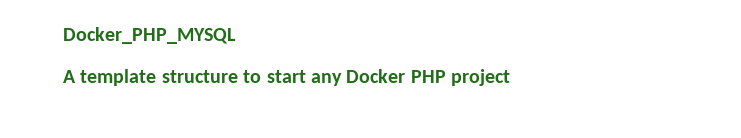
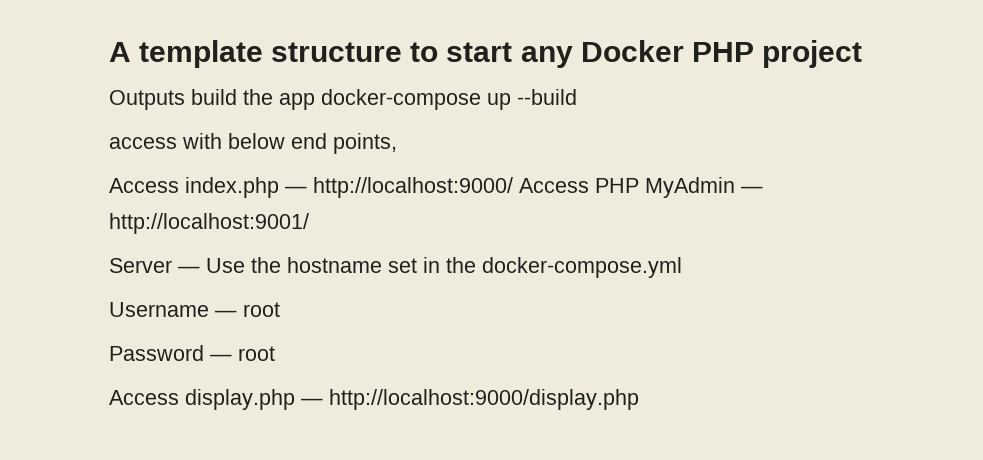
- Docker_PHP_MYSQL
+ Outputs build the app docker-compose up --build
+ access with below end points,
+ Access index.php — http://localhost:9000/ Access PHP MyAdmin — http://localhost:9001/
+ Server — Use the hostname set in the docker-compose.yml
+ Username — root
+ Password — root
+ Access display.php — http://localhost:9000/display.php

